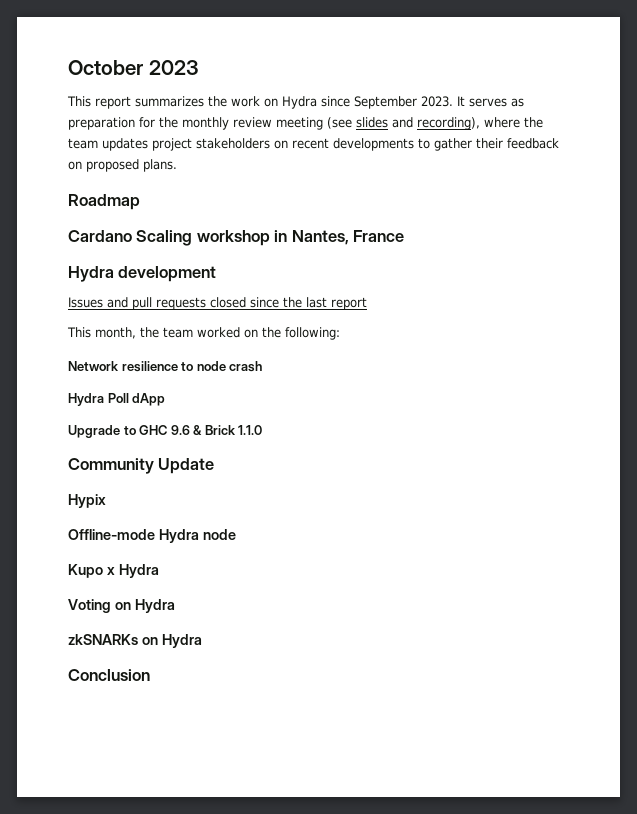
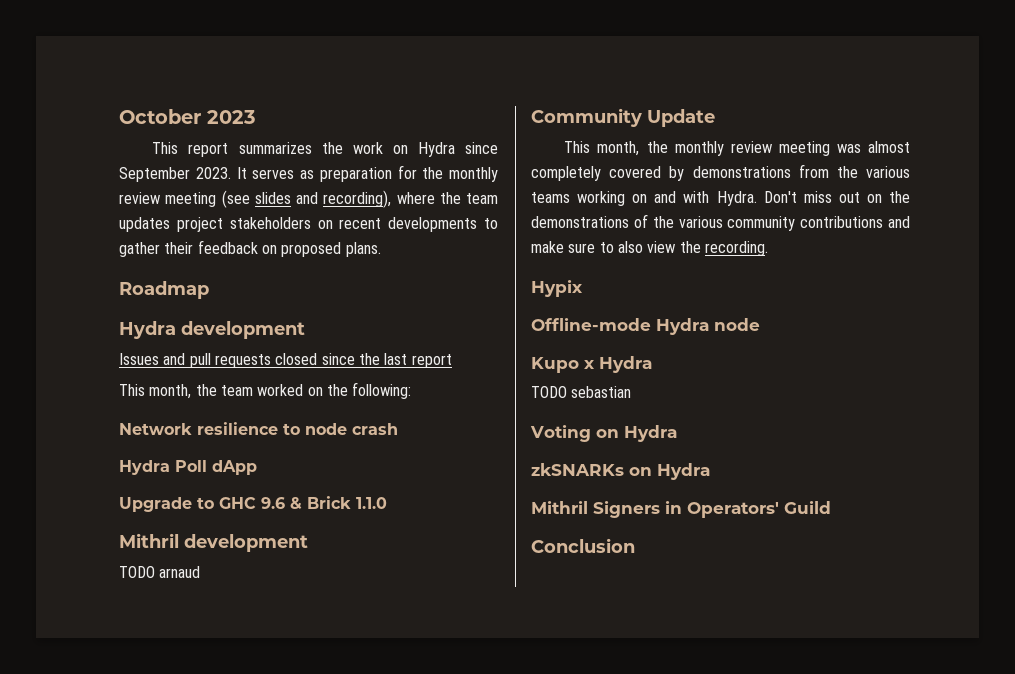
- Cardano Scaling workshop in Nantes, France
+ Mithril development
+ TODO arnaud
  Community Update
+ This month, the monthly review meeting was almost completely covered by demonstrations from the various teams working on and with Hydra. Don't miss out on the demonstrations of the various community contributions and make sure to also view the recording.
+ TODO sebastian
+ Mithril Signers in Operators' Guild

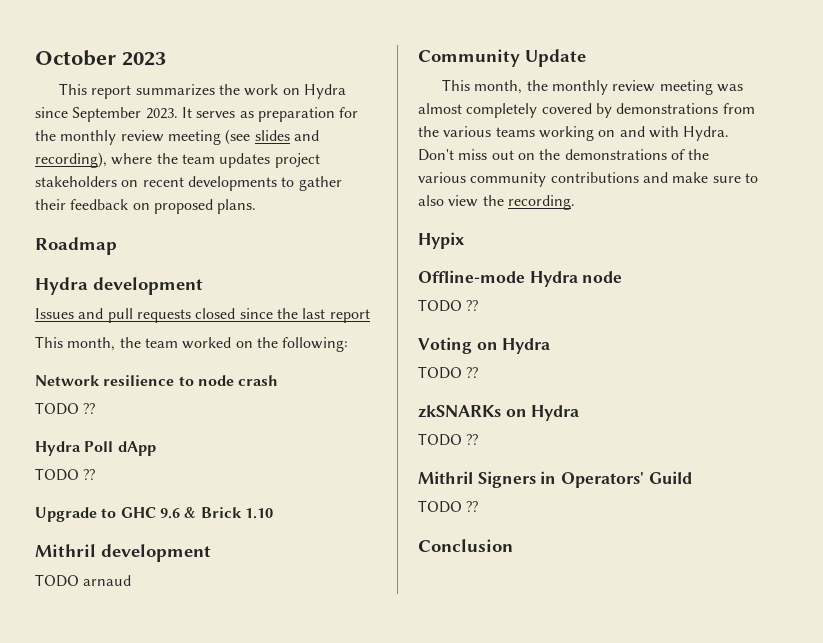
  Network resilience to node crash
+ TODO ??
  Hydra Poll dApp
+ TODO ??
- Upgrade to GHC 9.6 & Brick 1.1.0
+ Upgrade to GHC 9.6 & Brick 1.10
  Offline-mode Hydra node
- Kupo x Hydra
- TODO sebastian
+ TODO ??
  Voting on Hydra
+ TODO ??
  zkSNARKs on Hydra
+ TODO ??
  Mithril Signers in Operators' Guild
+ TODO ??

